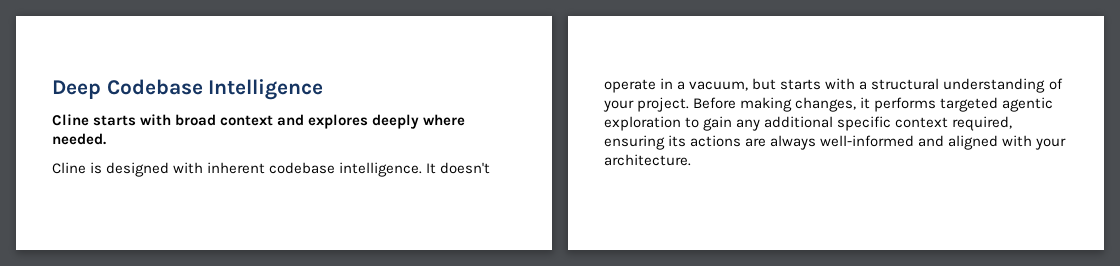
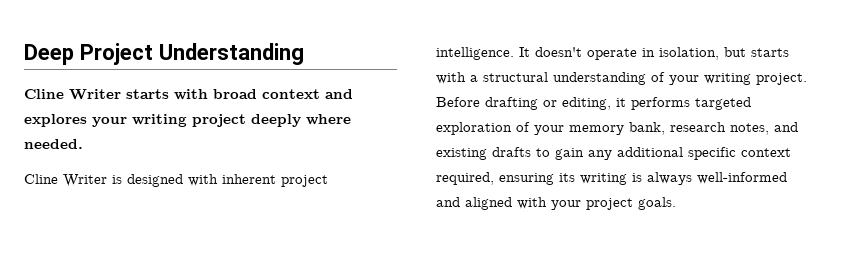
- Deep Codebase Intelligence
- Cline starts with broad context and explores deeply where needed.
+ Deep Project Understanding
+ Cline Writer starts with broad context and explores your writing project deeply where needed.
- Cline is designed with inherent codebase intelligence.
+ Cline Writer is designed with inherent project intelligence.
- It doesn't operate in a vacuum, but starts with a structural understanding of your project.
+ It doesn't operate in isolation, but starts with a structural understanding of your writing project.
- Before making changes, it performs targeted agentic exploration to gain any additional specific context required, ensuring its actions are always well-informed and aligned with your architecture.
+ Before drafting or editing, it performs targeted exploration of your memory bank, research notes, and existing drafts to gain any additional specific context required, ensuring its writing is always well-informed and aligned with your project goals.

